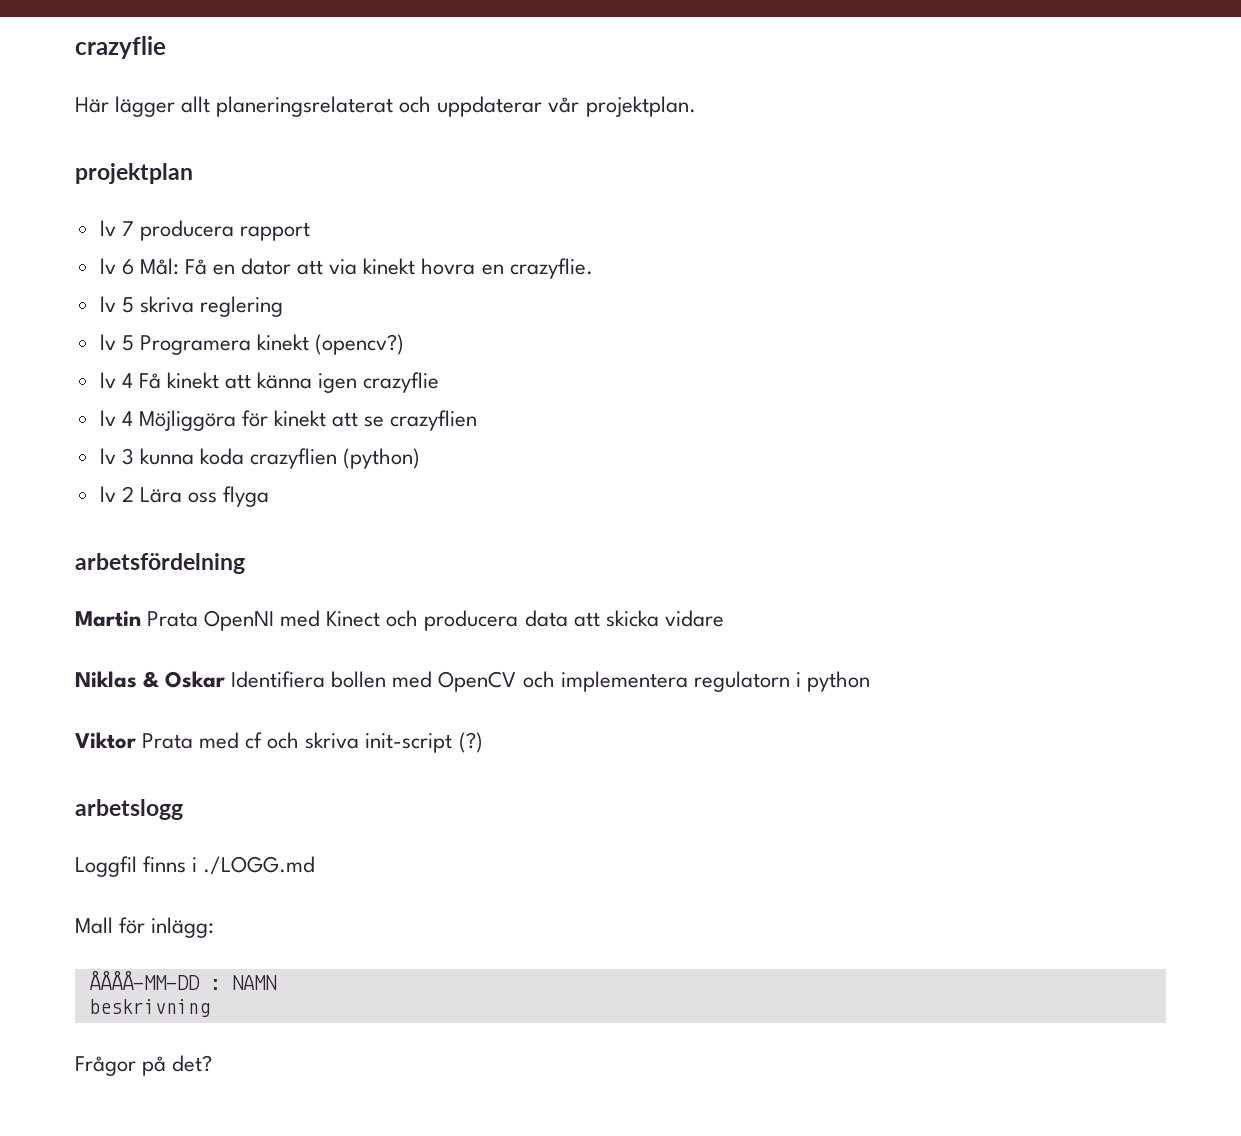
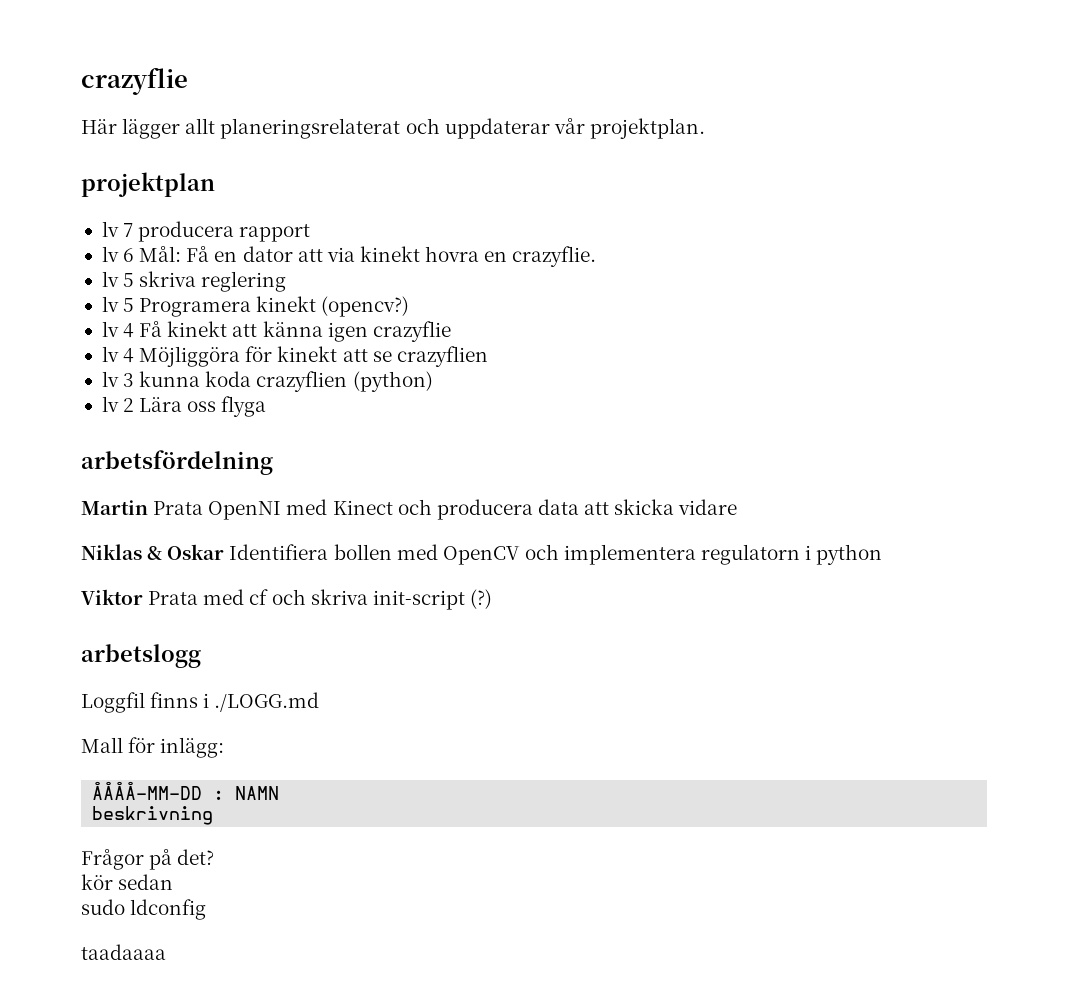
+ kör sedan
+ sudo ldconfig
+ taadaaaa

